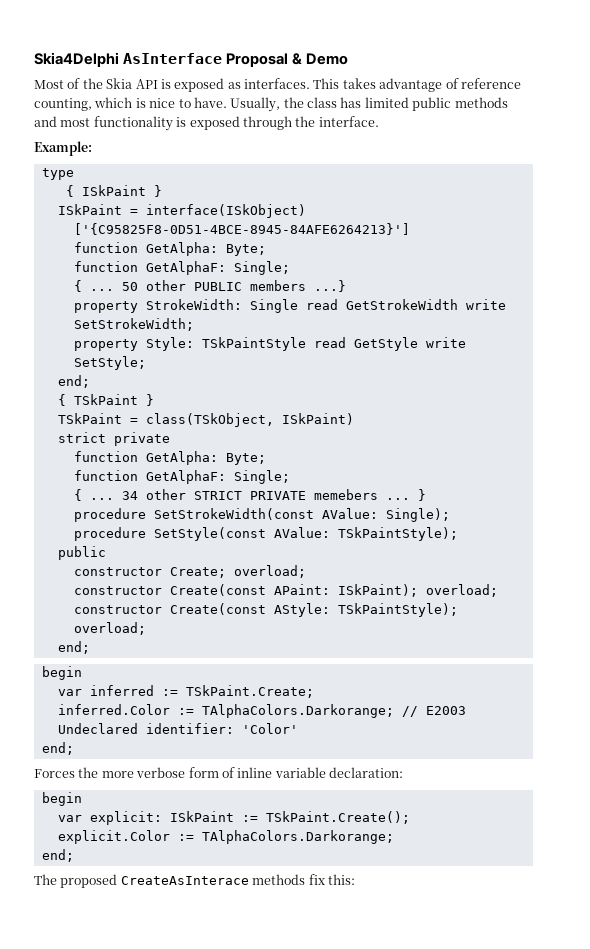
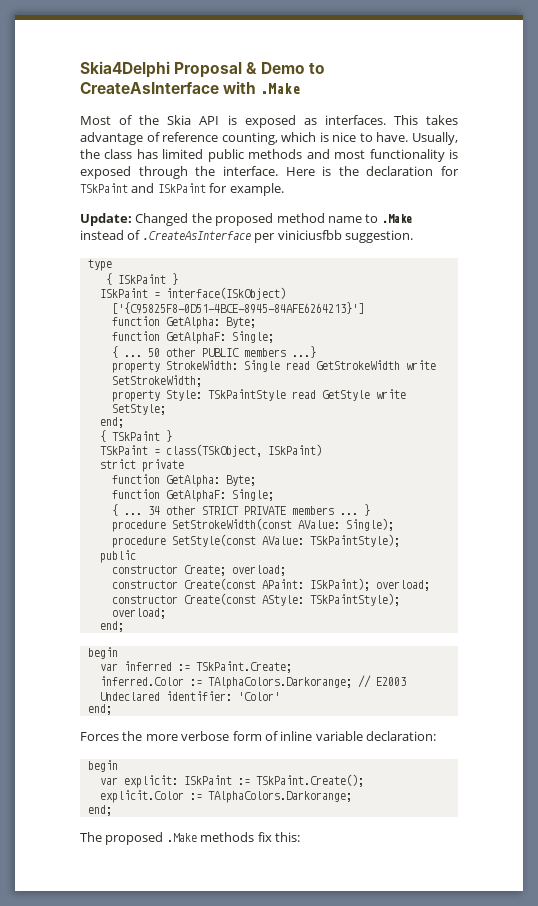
- Skia4Delphi AsInterface Proposal & Demo
+ Skia4Delphi Proposal & Demo to CreateAsInterface with .Make
- Usually, the class has limited public methods and most functionality is exposed through the interface.
- Example:
+ Usually, the class has limited public methods and most functionality is exposed through the interface. Here is the declaration for TSkPaint and ISkPaint for example.
+ Update: Changed the proposed method name to .Make instead of .CreateAsInterface per viniciusfbb suggestion.
- 34 other STRICT PRIVATE memebers ...
+ 34 other STRICT PRIVATE members ...
- The proposed CreateAsInterace methods fix this:
+ The proposed .Make methods fix this:

